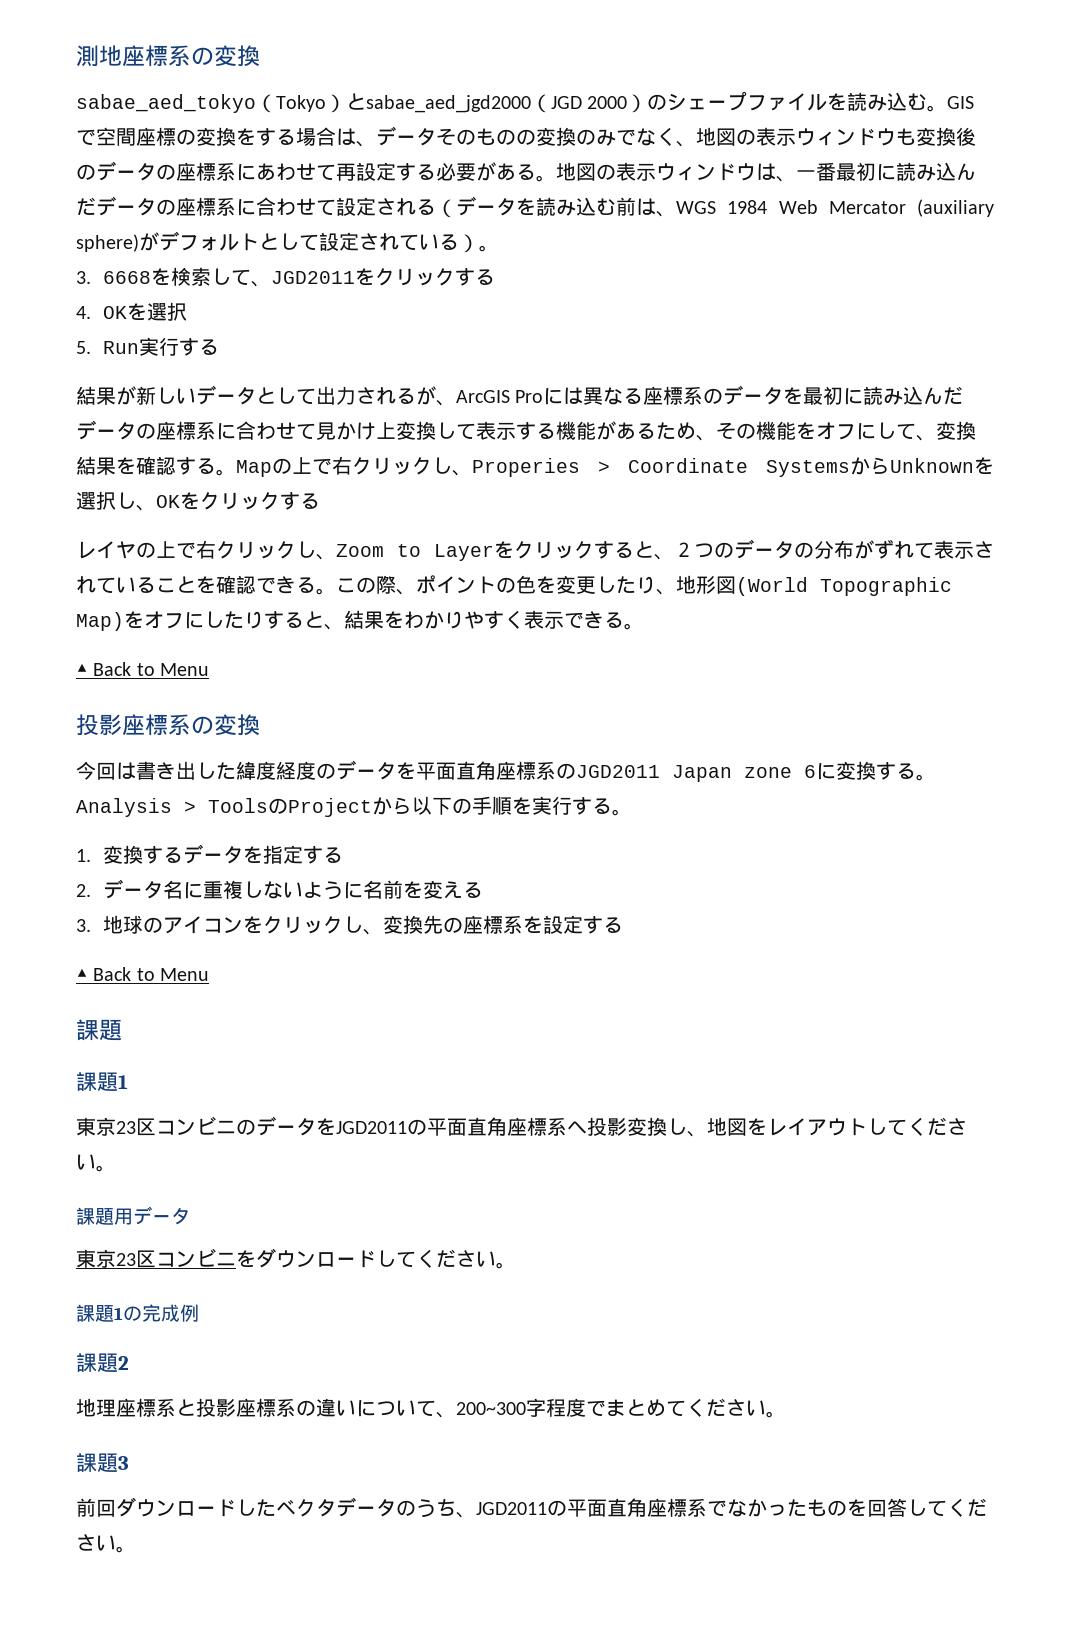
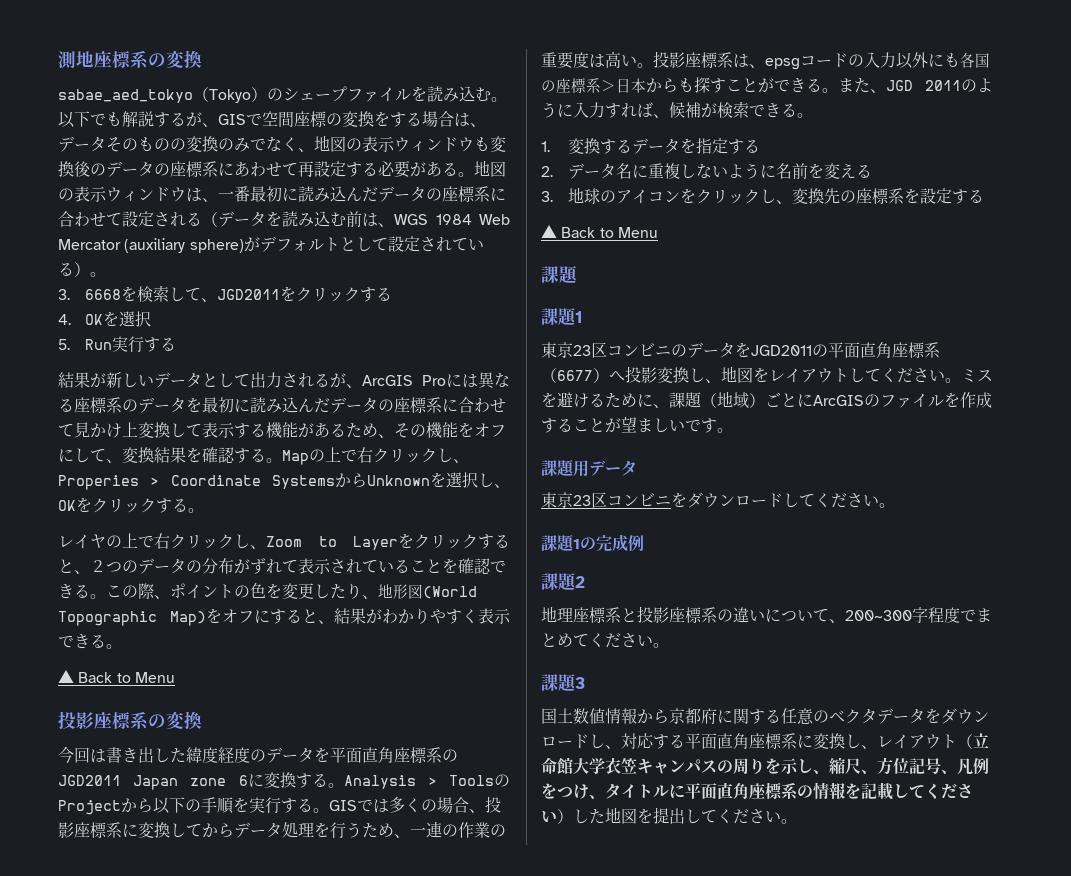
- sabae_aed_tokyo（Tokyo）とsabae_aed_jgd2000（JGD 2000）のシェープファイルを読み込む。
+ sabae_aed_tokyo（Tokyo）のシェープファイルを読み込む。
- GISで空間座標の変換をする場合は、データそのものの変換のみでなく、地図の表示ウィンドウも変換後のデータの座標系にあわせて再設定する必要がある。
+ 以下でも解説するが、GISで空間座標の変換をする場合は、データそのものの変換のみでなく、地図の表示ウィンドウも変換後のデータの座標系にあわせて再設定する必要がある。
- Mapの上で右クリックし、Properies > Coordinate SystemsからUnknownを選択し、OKをクリックする
+ Mapの上で右クリックし、Properies > Coordinate SystemsからUnknownを選択し、OKをクリックする。
- この際、ポイントの色を変更したり、地形図(World Topographic Map)をオフにしたりすると、結果をわかりやすく表示できる。
+ この際、ポイントの色を変更したり、地形図(World Topographic Map)をオフにすると、結果がわかりやすく表示できる。
+ GISでは多くの場合、投影座標系に変換してからデータ処理を行うため、一連の作業の重要度は高い。投影座標系は、epsgコードの入力以外にも各国の座標系＞日本からも探すことができる。また、JGD 2011のように入力すれば、候補が検索できる。
- 東京23区コンビニのデータをJGD2011の平面直角座標系へ投影変換し、地図をレイアウトしてください。
+ 東京23区コンビニのデータをJGD2011の平面直角座標系（6677）へ投影変換し、地図をレイアウトしてください。ミスを避けるために、課題（地域）ごとにArcGISのファイルを作成することが望ましいです。
- 前回ダウンロードしたベクタデータのうち、JGD2011の平面直角座標系でなかったものを回答してください。
+ 国土数値情報から京都府に関する任意のベクタデータをダウンロードし、対応する平面直角座標系に変換し、レイアウト（立命館大学衣笠キャンパスの周りを示し、縮尺、方位記号、凡例をつけ、タイトルに平面直角座標系の情報を記載してください）した地図を提出してください。

